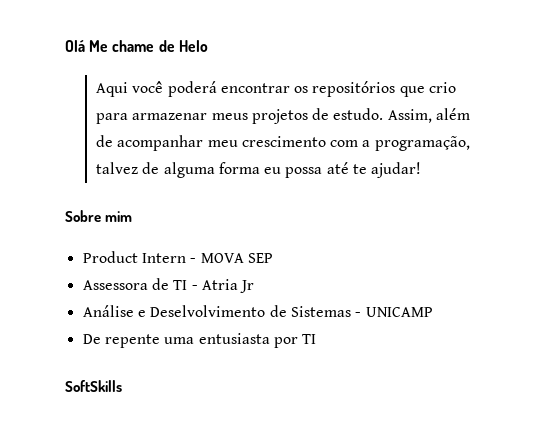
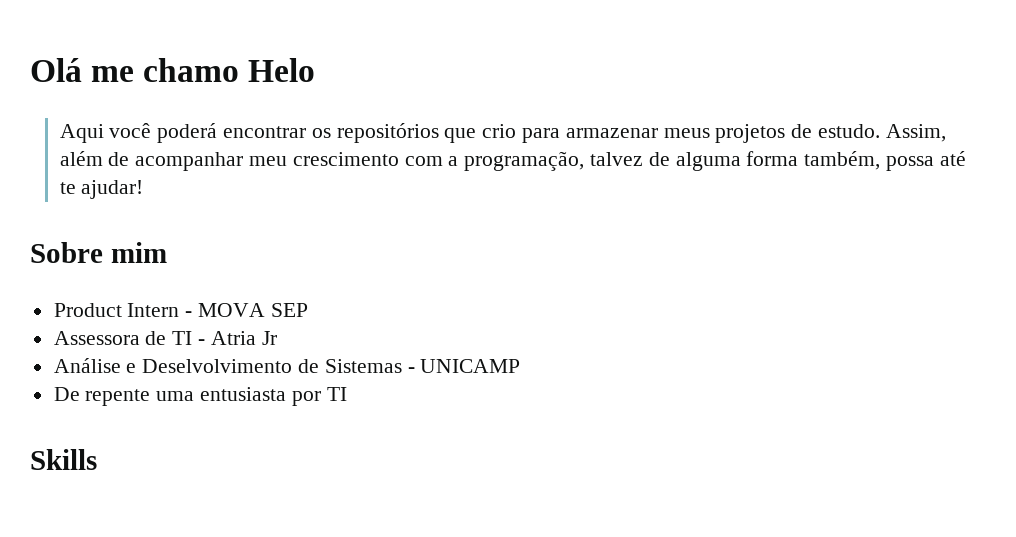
- Olá Me chame de Helo
+ Olá me chamo Helo
- Assim, além de acompanhar meu crescimento com a programação, talvez de alguma forma eu possa até te ajudar!
+ Assim, além de acompanhar meu crescimento com a programação, talvez de alguma forma também, possa até te ajudar!
- SoftSkills
+ Skills

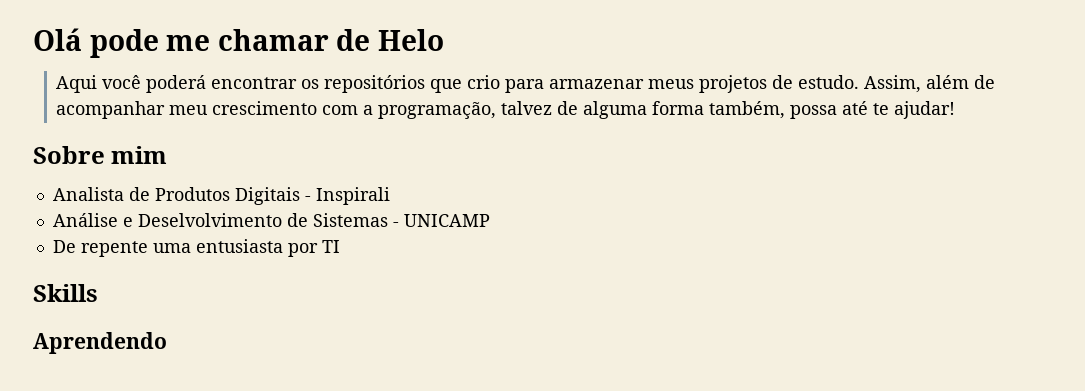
- Olá me chamo Helo
+ Olá pode me chamar de Helo
- Product Intern - MOVA SEP
- Assessora de TI - Atria Jr
+ Analista de Produtos Digitais - Inspirali
+ Aprendendo

